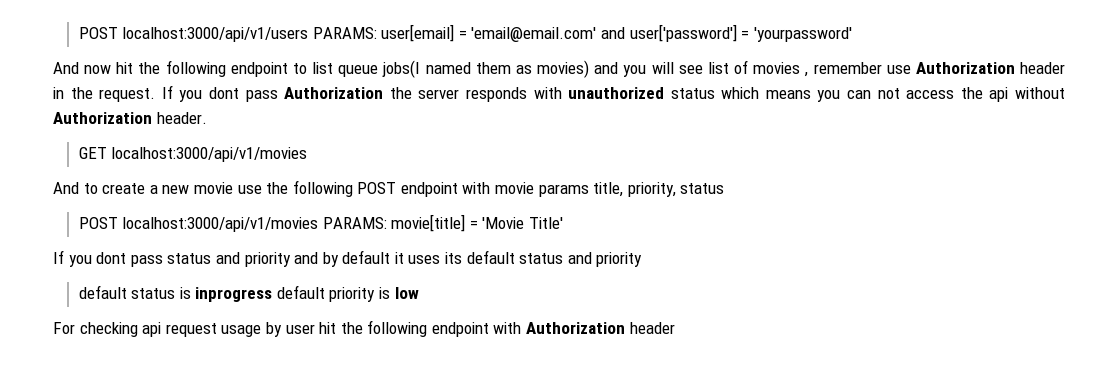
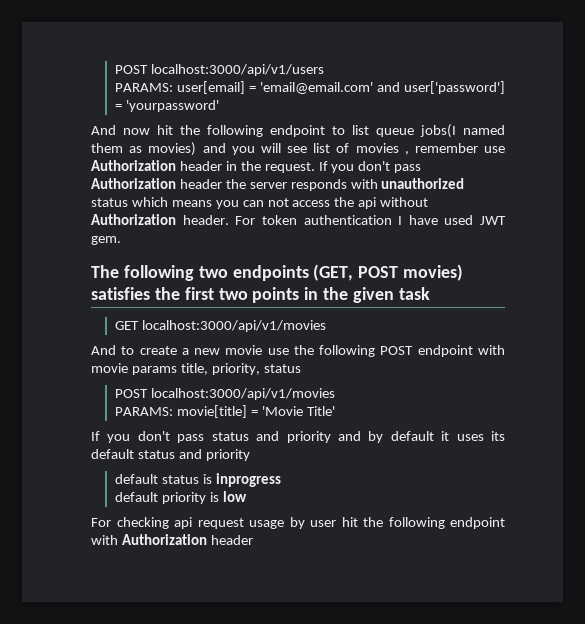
- POST localhost:3000/api/v1/users PARAMS: user[email] = 'email@email.com' and user['password'] = 'yourpassword'
+ POST localhost:3000/api/v1/users
+ PARAMS: user[email] = 'email@email.com' and user['password'] = 'yourpassword'
- If you dont pass Authorization the server responds with unauthorized status which means you can not access the api without Authorization header.
+ If you don't pass Authorization header the server responds with unauthorized status which means you can not access the api without Authorization header. For token authentication I have used JWT gem.
+ The following two endpoints (GET, POST movies) satisfies the first two points in the given task
- POST localhost:3000/api/v1/movies PARAMS: movie[title] = 'Movie Title'
+ POST localhost:3000/api/v1/movies
+ PARAMS: movie[title] = 'Movie Title'
- If you dont pass status and priority and by default it uses its default status and priority
+ If you don't pass status and priority and by default it uses its default status and priority
- default status is inprogress default priority is low
+ default status is inprogress
+ default priority is low

